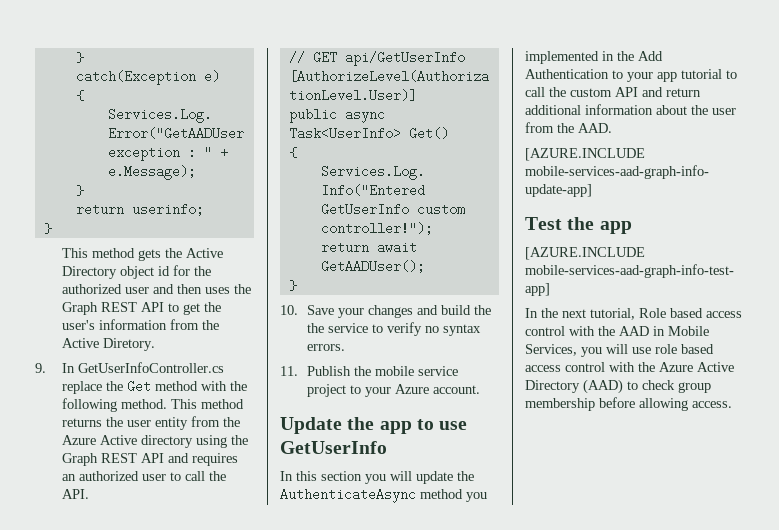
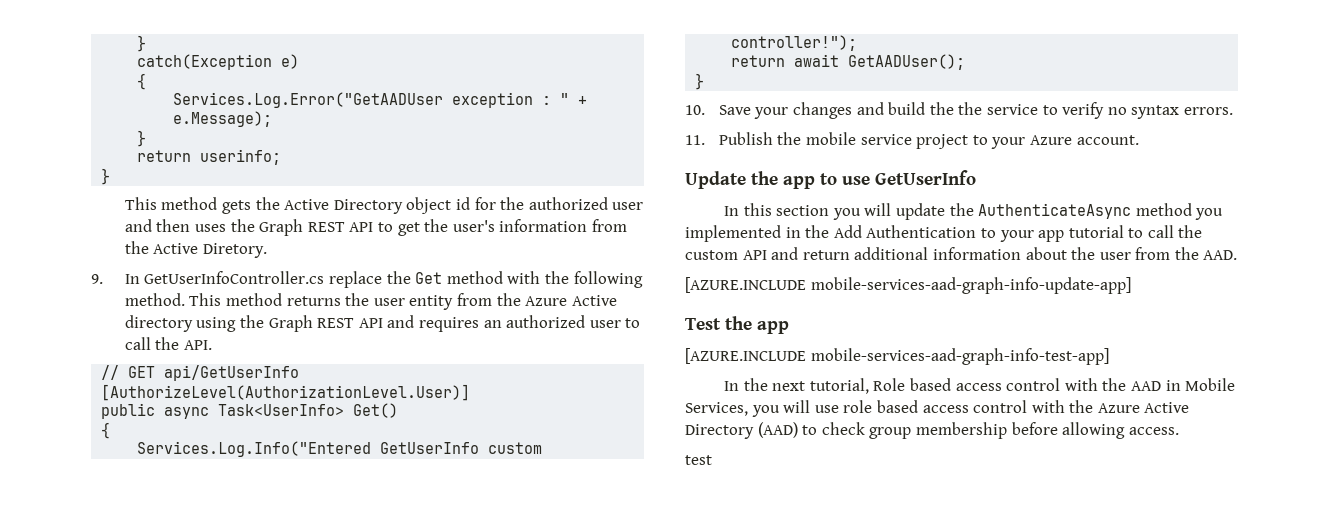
+ test

